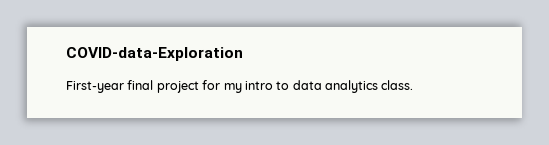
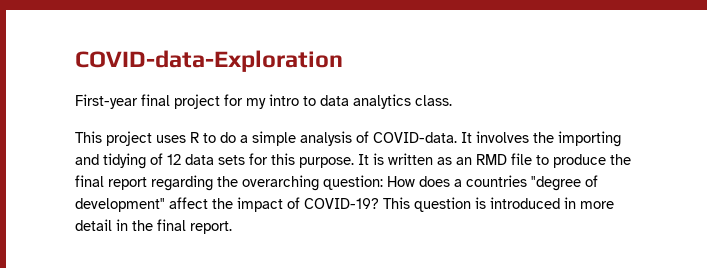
+ This project uses R to do a simple analysis of COVID-data. It involves the importing and tidying of 12 data sets for this purpose. It is written as an RMD file to produce the final report regarding the overarching question: How does a countries "degree of development" affect the impact of COVID-19? This question is introduced in more detail in the final report.

